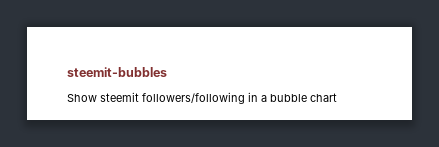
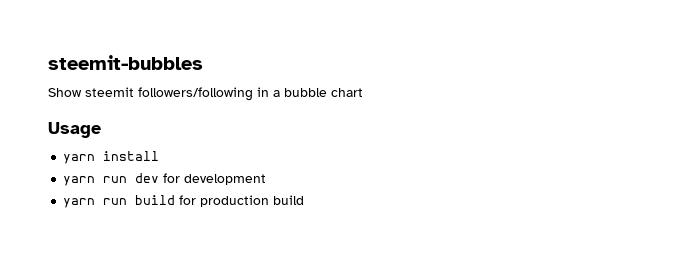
+ Usage
+ yarn install
+ yarn run dev for development
+ yarn run build for production build

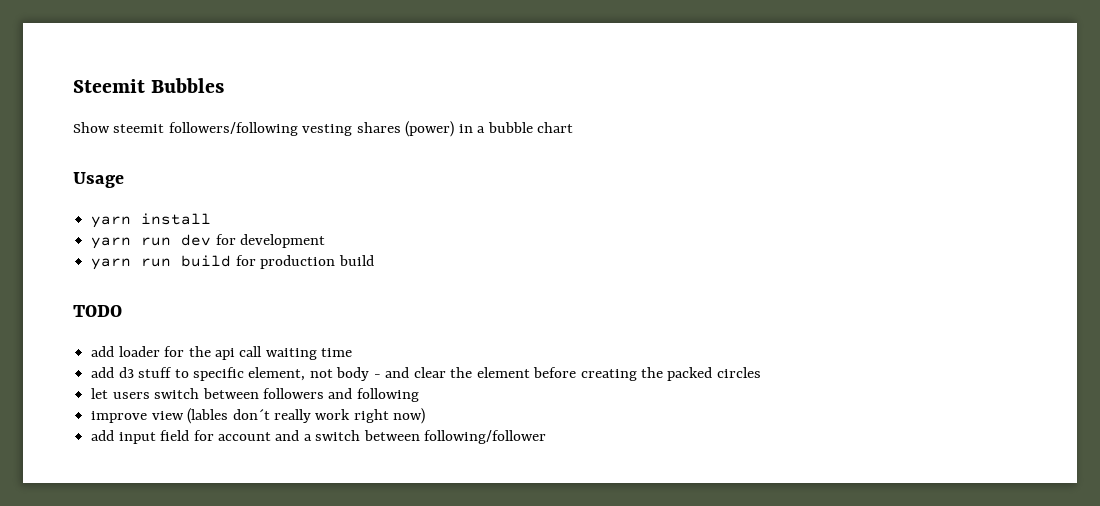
- steemit-bubbles
+ Steemit Bubbles
- Show steemit followers/following in a bubble chart
+ Show steemit followers/following vesting shares (power) in a bubble chart
+ TODO
+ add loader for the api call waiting time
+ add d3 stuff to specific element, not body - and clear the element before creating the packed circles
+ let users switch between followers and following
+ improve view (lables don´t really work right now)
+ add input field for account and a switch between following/follower

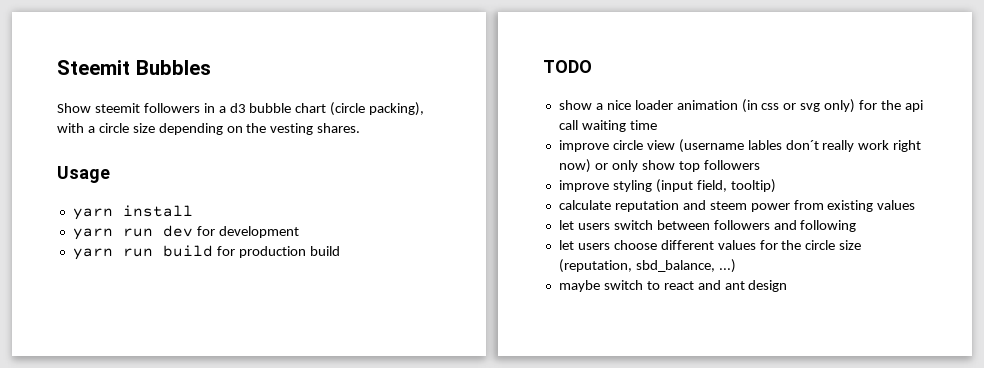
- Show steemit followers/following vesting shares (power) in a bubble chart
+ Show steemit followers in a d3 bubble chart (circle packing), with a circle size depending on the vesting shares.
- add loader for the api call waiting time
+ show a nice loader animation (in css or svg only) for the api call waiting time
- add d3 stuff to specific element, not body - and clear the element before creating the packed circles
+ improve circle view (username lables don´t really work right now) or only show top followers
+ improve styling (input field, tooltip)
+ calculate reputation and steem power from existing values
- improve view (lables don´t really work right now)
- add input field for account and a switch between following/follower
+ let users choose different values for the circle size (reputation, sbd_balance, ...)
+ maybe switch to react and ant design

